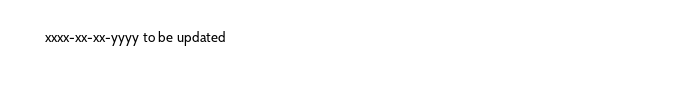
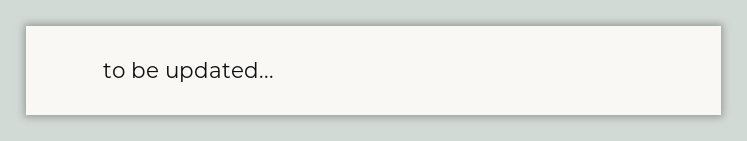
- xxxx-xx-xx-yyyy to be updated
+ to be updated...

